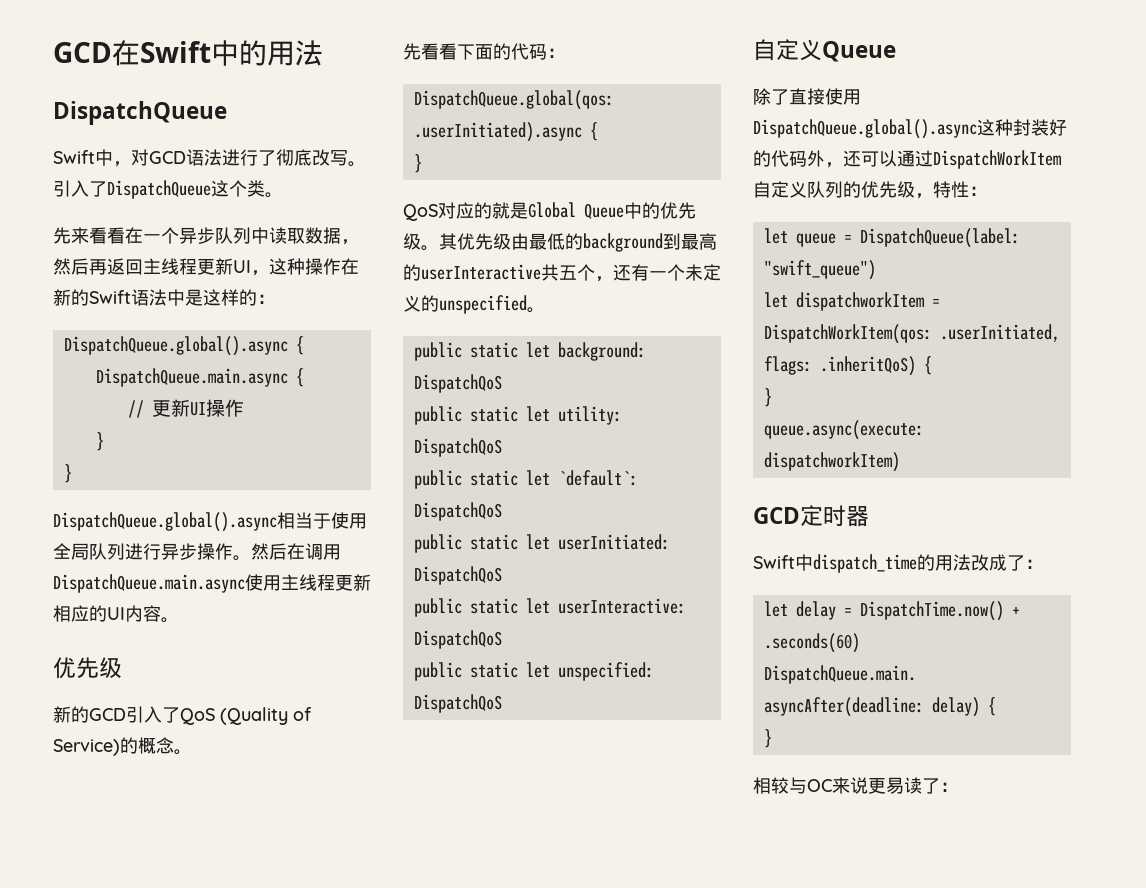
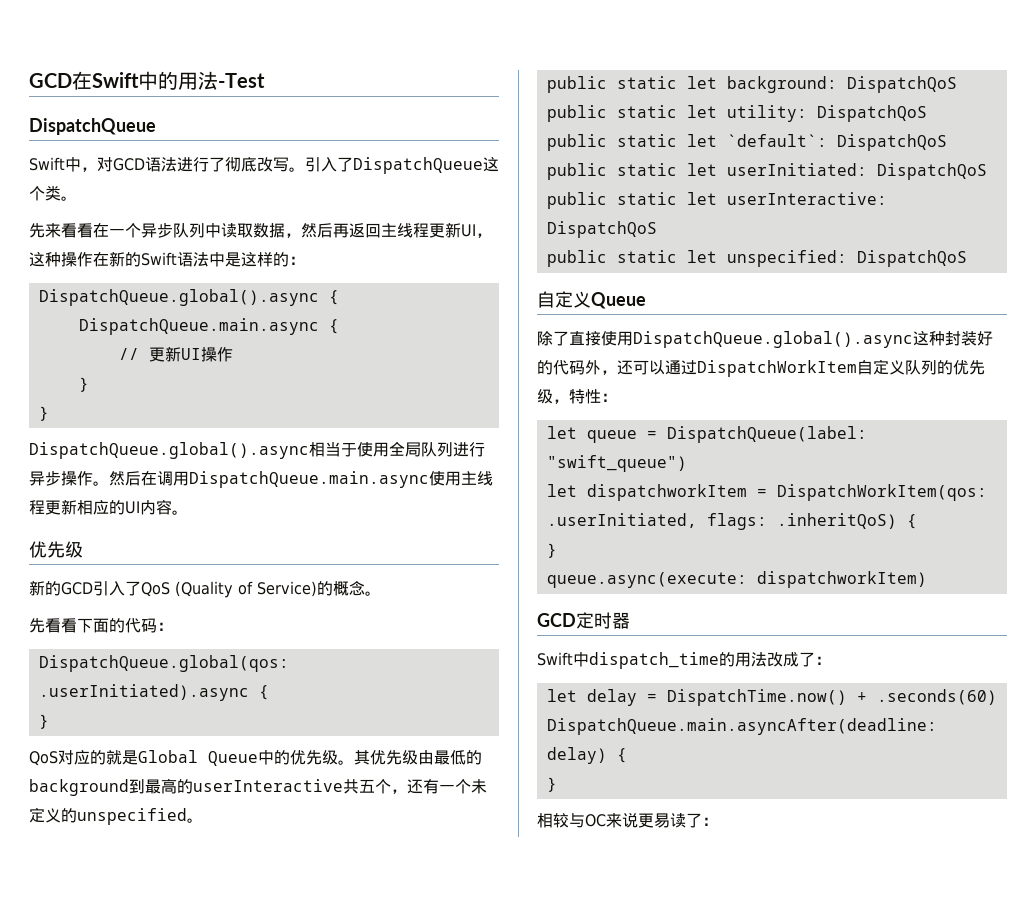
- GCD在Swift中的用法
+ GCD在Swift中的用法-Test

